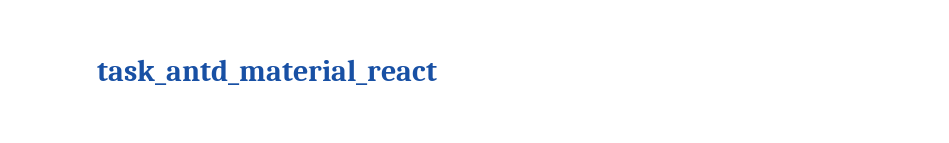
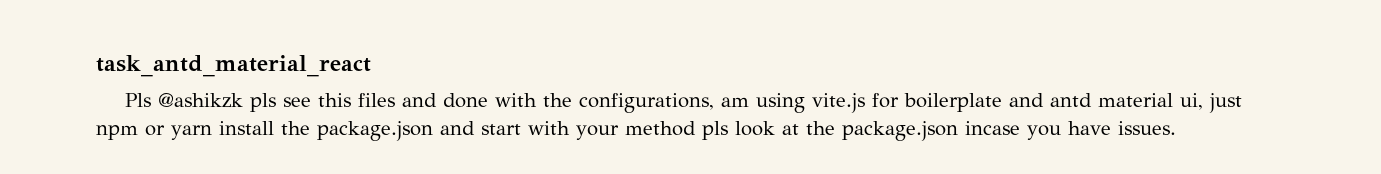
+ Pls @ashikzk pls see this files and done with the configurations, am using vite.js for boilerplate and antd material ui, just npm or yarn install the package.json and start with your method pls look at the package.json incase you have issues.

